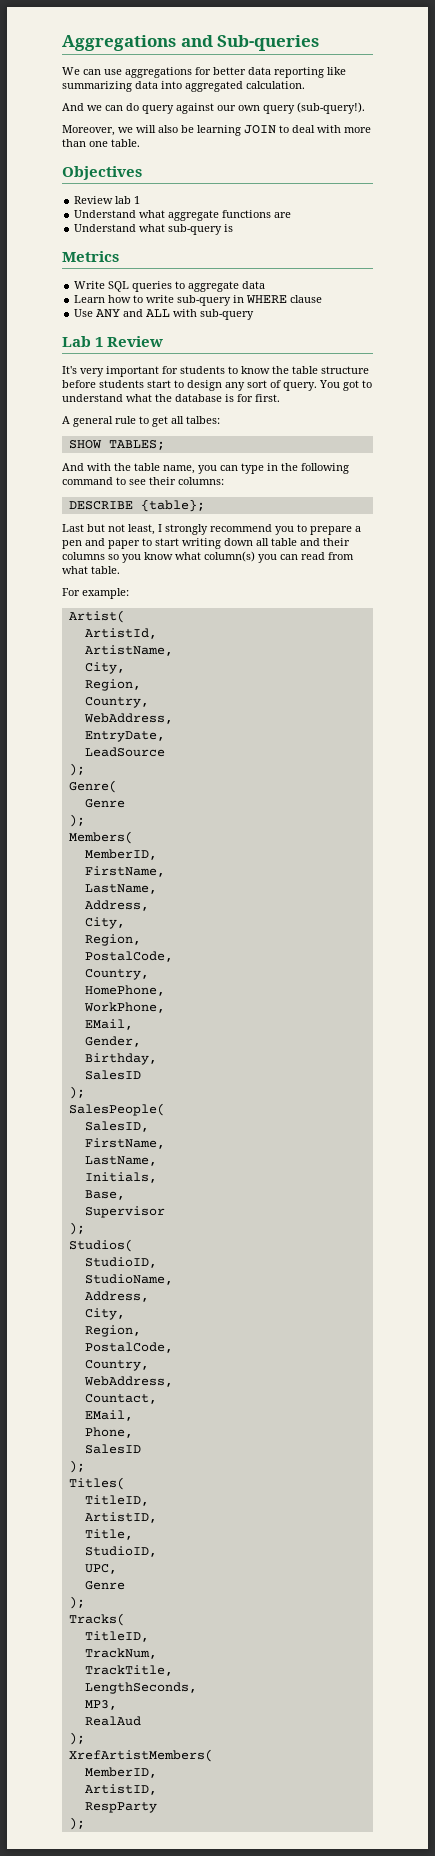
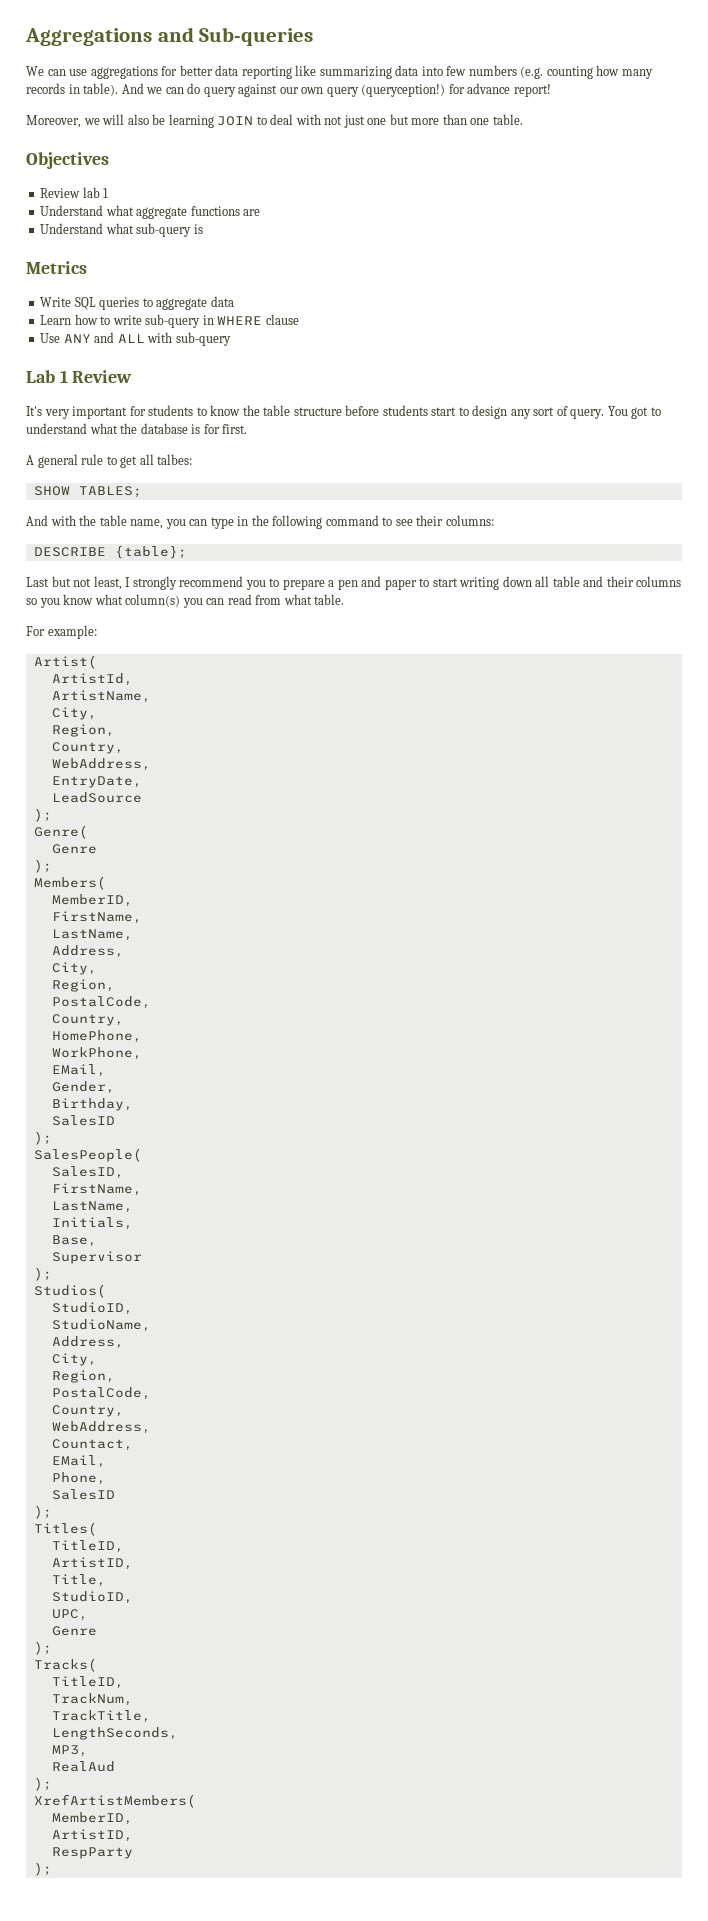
- We can use aggregations for better data reporting like summarizing data into aggregated calculation.
- And we can do query against our own query (sub-query!).
+ We can use aggregations for better data reporting like summarizing data into few numbers (e.g. counting how many records in table). And we can do query against our own query (queryception!) for advance report!
- Moreover, we will also be learning JOIN to deal with more than one table.
+ Moreover, we will also be learning JOIN to deal with not just one but more than one table.

